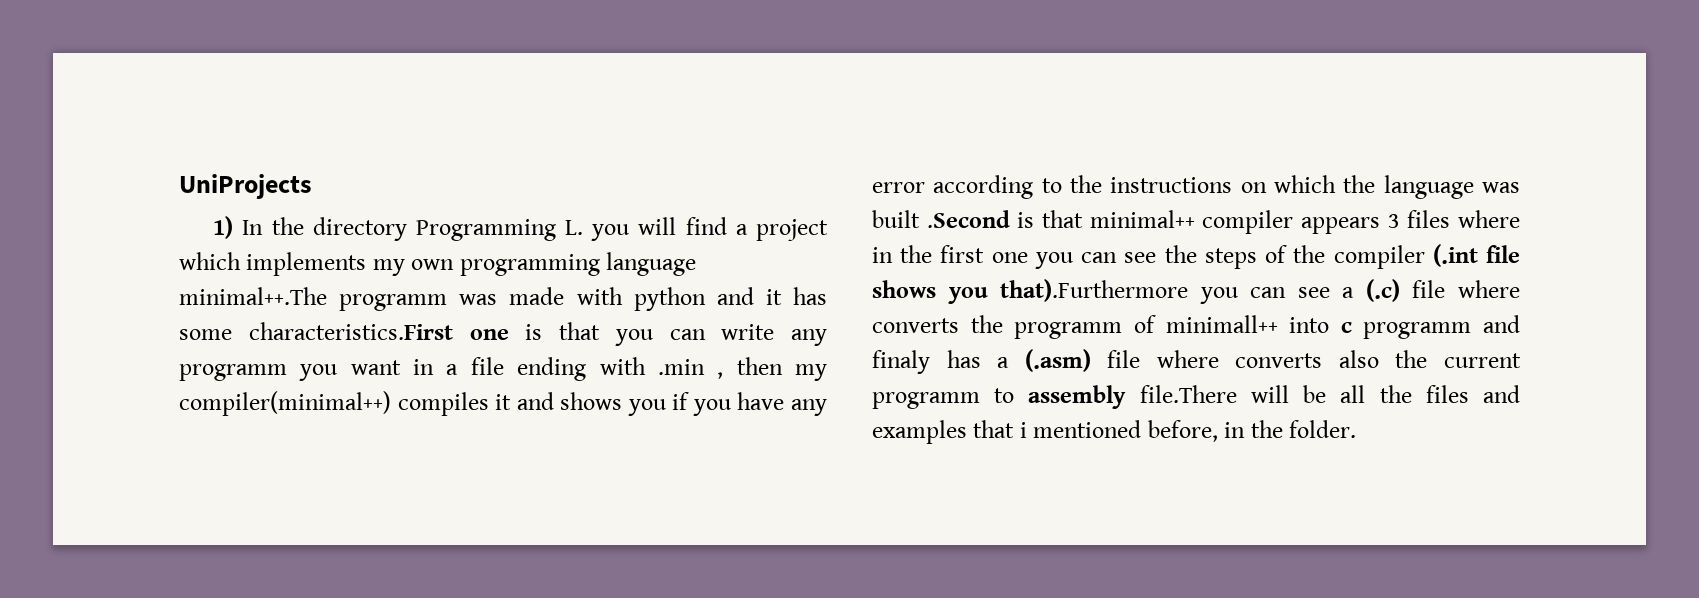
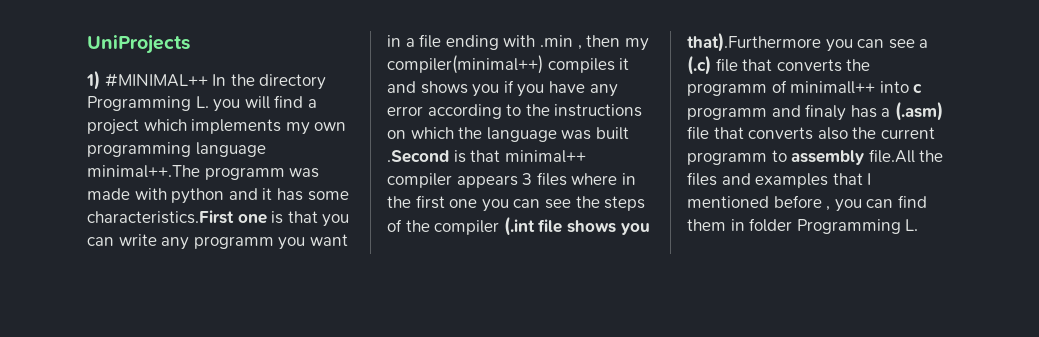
- 1) In the directory Programming L. you will find a project which implements my own programming language minimal++.The programm was made with python and it has some characteristics.First one is that you can write any programm you want in a file ending with .min , then my compiler(minimal++) compiles it and shows you if you have any error according to the instructions on which the language was built .Second is that minimal++ compiler appears 3 files where in the first one you can see the steps of the compiler (.int file shows you that).Furthermore you can see a (.c) file where converts the programm of minimall++ into c programm and finaly has a (.asm) file where converts also the current programm to assembly file.There will be all the files and examples that i mentioned before, in the folder.
+ 1) #MINIMAL++ In the directory Programming L. you will find a project which implements my own programming language minimal++.The programm was made with python and it has some characteristics.First one is that you can write any programm you want in a file ending with .min , then my compiler(minimal++) compiles it and shows you if you have any error according to the instructions on which the language was built .Second is that minimal++ compiler appears 3 files where in the first one you can see the steps of the compiler (.int file shows you that).Furthermore you can see a (.c) file that converts the programm of minimall++ into c programm and finaly has a (.asm) file that converts also the current programm to assembly file.All the files and examples that I mentioned before , you can find them in folder Programming L.

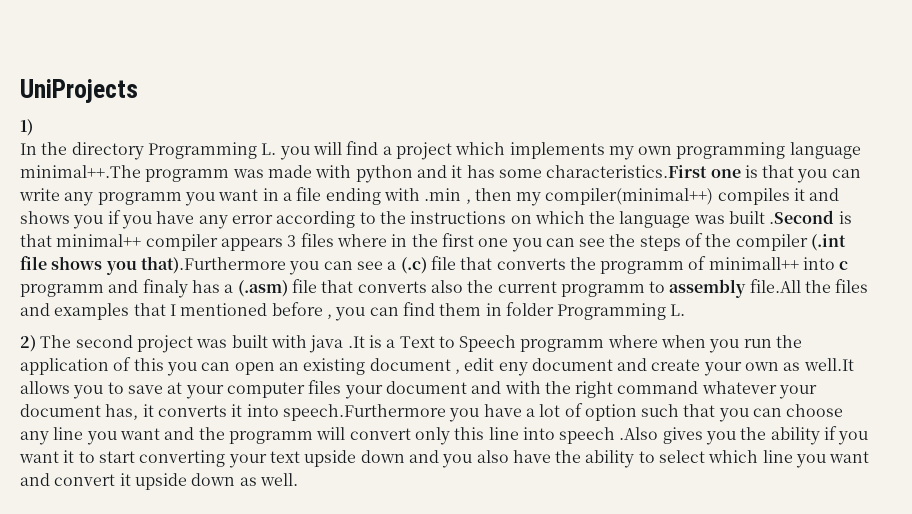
- 1) #MINIMAL++ In the directory Programming L. you will find a project which implements my own programming language minimal++.The programm was made with python and it has some characteristics.First one is that you can write any programm you want in a file ending with .min , then my compiler(minimal++) compiles it and shows you if you have any error according to the instructions on which the language was built .Second is that minimal++ compiler appears 3 files where in the first one you can see the steps of the compiler (.int file shows you that).Furthermore you can see a (.c) file that converts the programm of minimall++ into c programm and finaly has a (.asm) file that converts also the current programm to assembly file.All the files and examples that I mentioned before , you can find them in folder Programming L.
+ 1)
+ In the directory Programming L. you will find a project which implements my own programming language minimal++.The programm was made with python and it has some characteristics.First one is that you can write any programm you want in a file ending with .min , then my compiler(minimal++) compiles it and shows you if you have any error according to the instructions on which the language was built .Second is that minimal++ compiler appears 3 files where in the first one you can see the steps of the compiler (.int file shows you that).Furthermore you can see a (.c) file that converts the programm of minimall++ into c programm and finaly has a (.asm) file that converts also the current programm to assembly file.All the files and examples that I mentioned before , you can find them in folder Programming L.
+ 2) The second project was built with java .It is a Text to Speech programm where when you run the application of this you can open an existing document , edit eny document and create your own as well.It allows you to save at your computer files your document and with the right command whatever your document has, it converts it into speech.Furthermore you have a lot of option such that you can choose any line you want and the programm will convert only this line into speech .Also gives you the ability if you want it to start converting your text upside down and you also have the ability to select which line you want and convert it upside down as well.

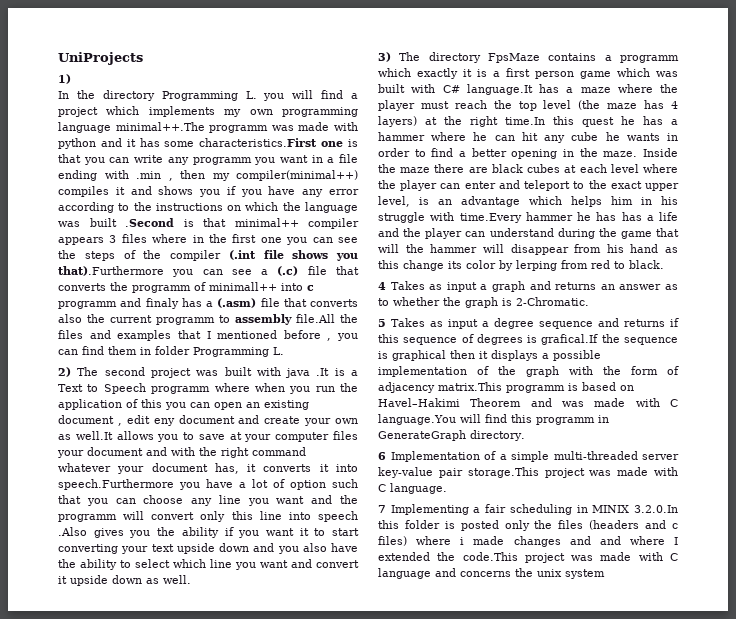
+ 3) The directory FpsMaze contains a programm which exactly it is a first person game which was built with C# language.It has a maze where the player must reach the top level (the maze has 4 layers) at the right time.In this quest he has a hammer where he can hit any cube he wants in order to find a better opening in the maze. Inside the maze there are black cubes at each level where the player can enter and teleport to the exact upper level, is an advantage which helps him in his struggle with time.Every hammer he has has a life and the player can understand during the game that will the hammer will disappear from his hand as this change its color by lerping from red to black.
+ 4 Takes as input a graph and returns an answer as to whether the graph is 2-Chromatic.
+ 5 Takes as input a degree sequence and returns if this sequence of degrees is grafical.Ιf the sequence is graphical then it displays a possible implementation of the graph with the form of adjacency matrix.This programm is based on Havel–Hakimi Theorem and was made with C language.You will find this programm in GenerateGraph directory.
+ 6 Implementation of a simple multi-threaded server key-value pair storage.This project was made with C language.
+ 7 Implementing a fair scheduling in MINIX 3.2.0.In this folder is posted only the files (headers and c files) where i made changes and and where I extended the code.This project was made with C language and concerns the unix system

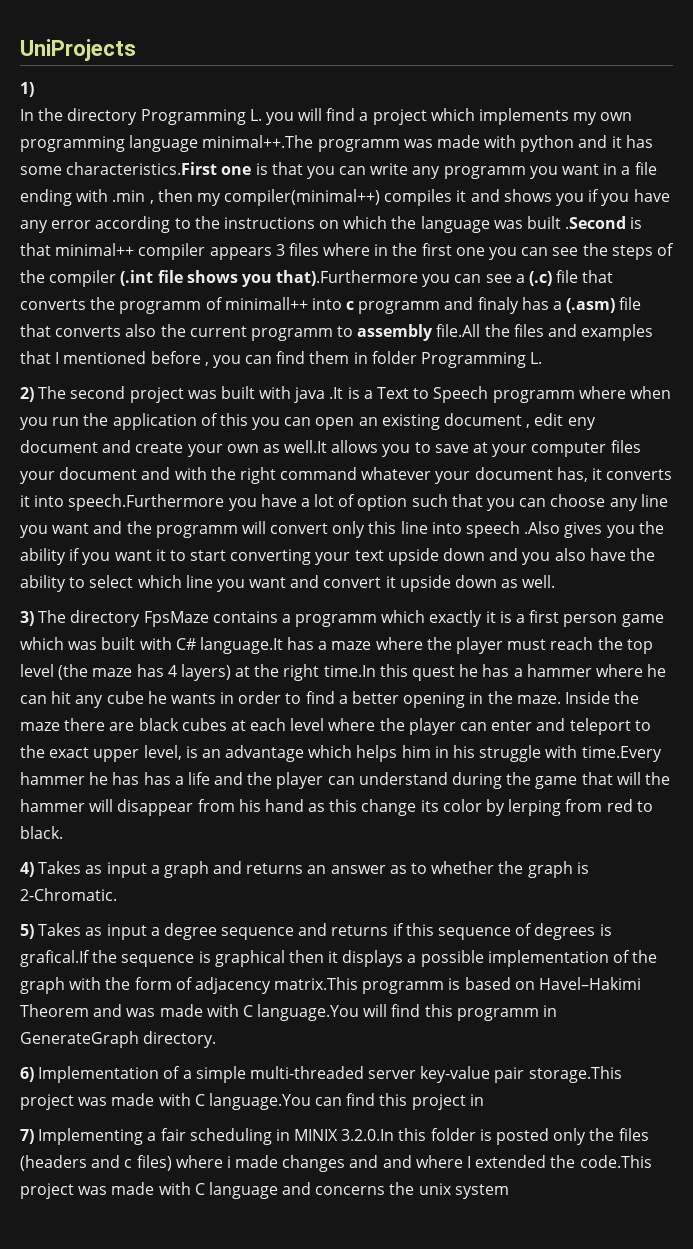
- 4 Takes as input a graph and returns an answer as to whether the graph is 2-Chromatic.
+ 4) Takes as input a graph and returns an answer as to whether the graph is 2-Chromatic.
- 5 Takes as input a degree sequence and returns if this sequence of degrees is grafical.Ιf the sequence is graphical then it displays a possible implementation of the graph with the form of adjacency matrix.This programm is based on Havel–Hakimi Theorem and was made with C language.You will find this programm in GenerateGraph directory.
+ 5) Takes as input a degree sequence and returns if this sequence of degrees is grafical.Ιf the sequence is graphical then it displays a possible implementation of the graph with the form of adjacency matrix.This programm is based on Havel–Hakimi Theorem and was made with C language.You will find this programm in GenerateGraph directory.
- 6 Implementation of a simple multi-threaded server key-value pair storage.This project was made with C language.
- 7 Implementing a fair scheduling in MINIX 3.2.0.In this folder is posted only the files (headers and c files) where i made changes and and where I extended the code.This project was made with C language and concerns the unix system
+ 6) Implementation of a simple multi-threaded server key-value pair storage.This project was made with C language.You can find this project in
+ 7) Implementing a fair scheduling in MINIX 3.2.0.In this folder is posted only the files (headers and c files) where i made changes and and where I extended the code.This project was made with C language and concerns the unix system

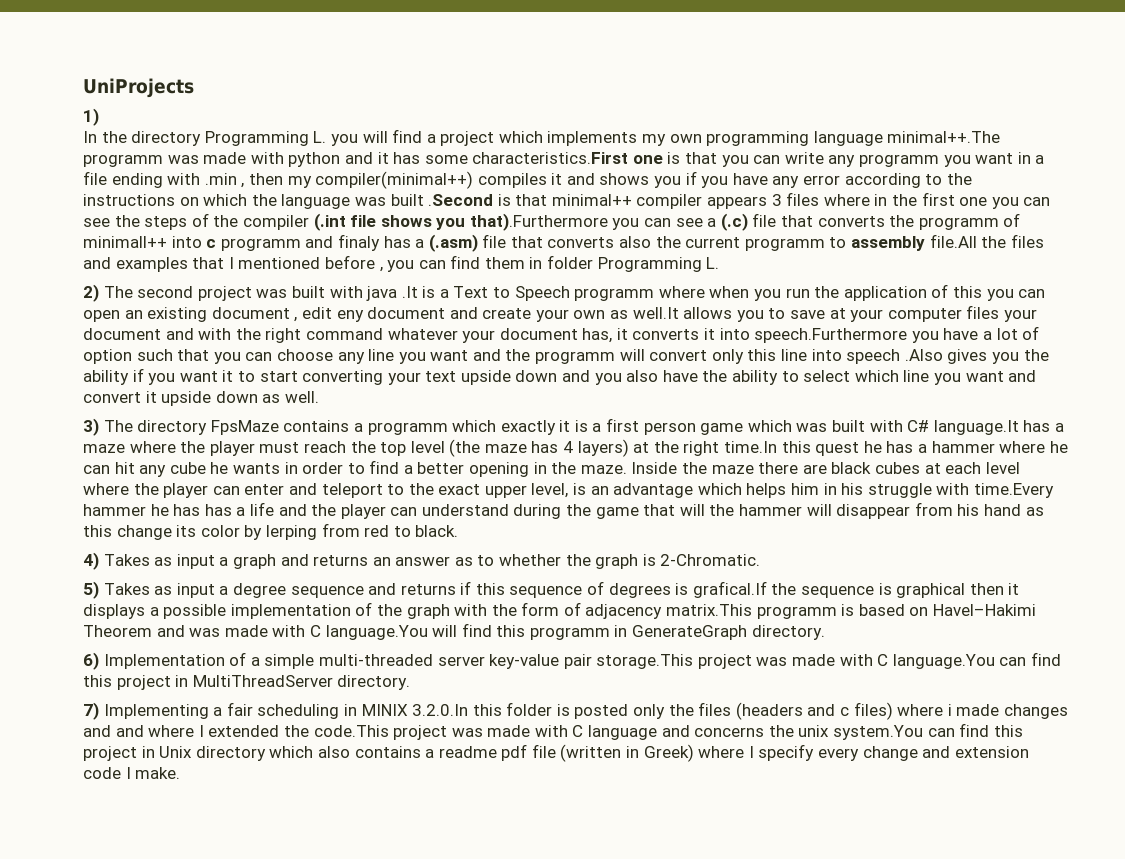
- 6) Implementation of a simple multi-threaded server key-value pair storage.This project was made with C language.You can find this project in
+ 6) Implementation of a simple multi-threaded server key-value pair storage.This project was made with C language.You can find this project in MultiThreadServer directory.
- 7) Implementing a fair scheduling in MINIX 3.2.0.In this folder is posted only the files (headers and c files) where i made changes and and where I extended the code.This project was made with C language and concerns the unix system
+ 7) Implementing a fair scheduling in MINIX 3.2.0.In this folder is posted only the files (headers and c files) where i made changes and and where I extended the code.This project was made with C language and concerns the unix system.You can find this project in Unix directory which also contains a readme pdf file (written in Greek) where I specify every change and extension code I make.

